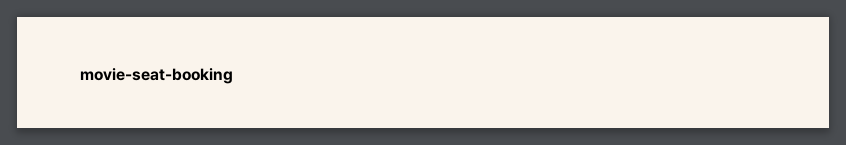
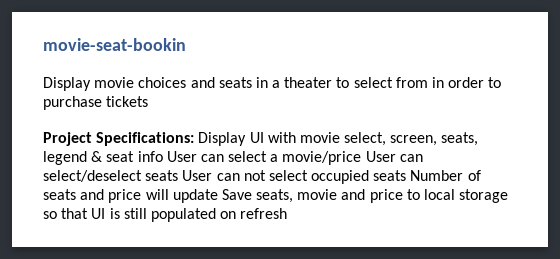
- movie-seat-booking
+ movie-seat-bookin
+ Display movie choices and seats in a theater to select from in order to purchase tickets
+ Project Specifications: Display UI with movie select, screen, seats, legend & seat info User can select a movie/price User can select/deselect seats User can not select occupied seats Number of seats and price will update Save seats, movie and price to local storage so that UI is still populated on refresh

